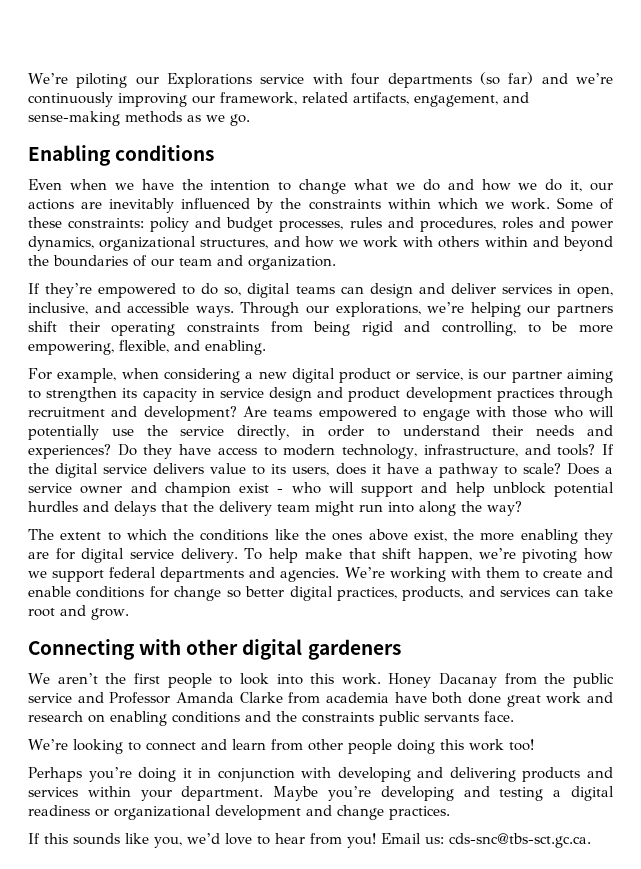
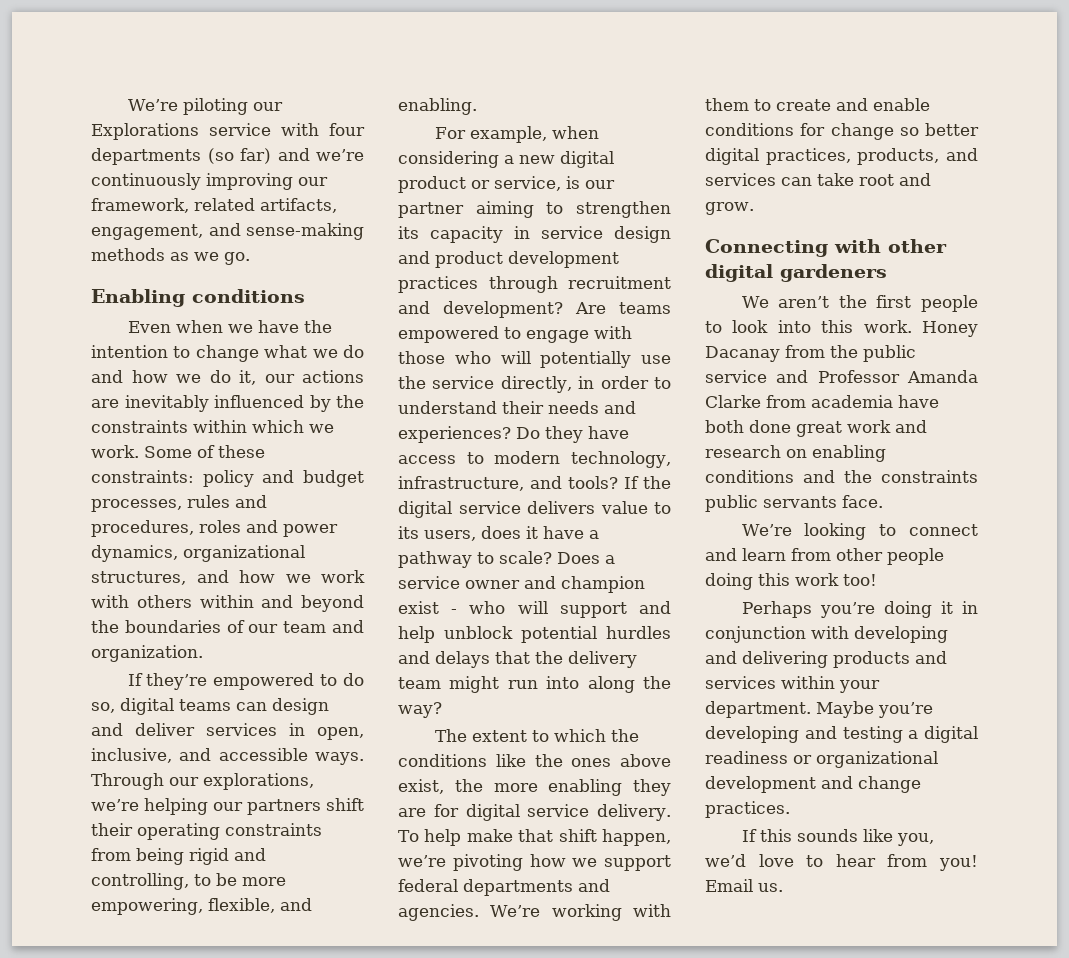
- Email us: cds-snc@tbs-sct.gc.ca.
+ Email us.

